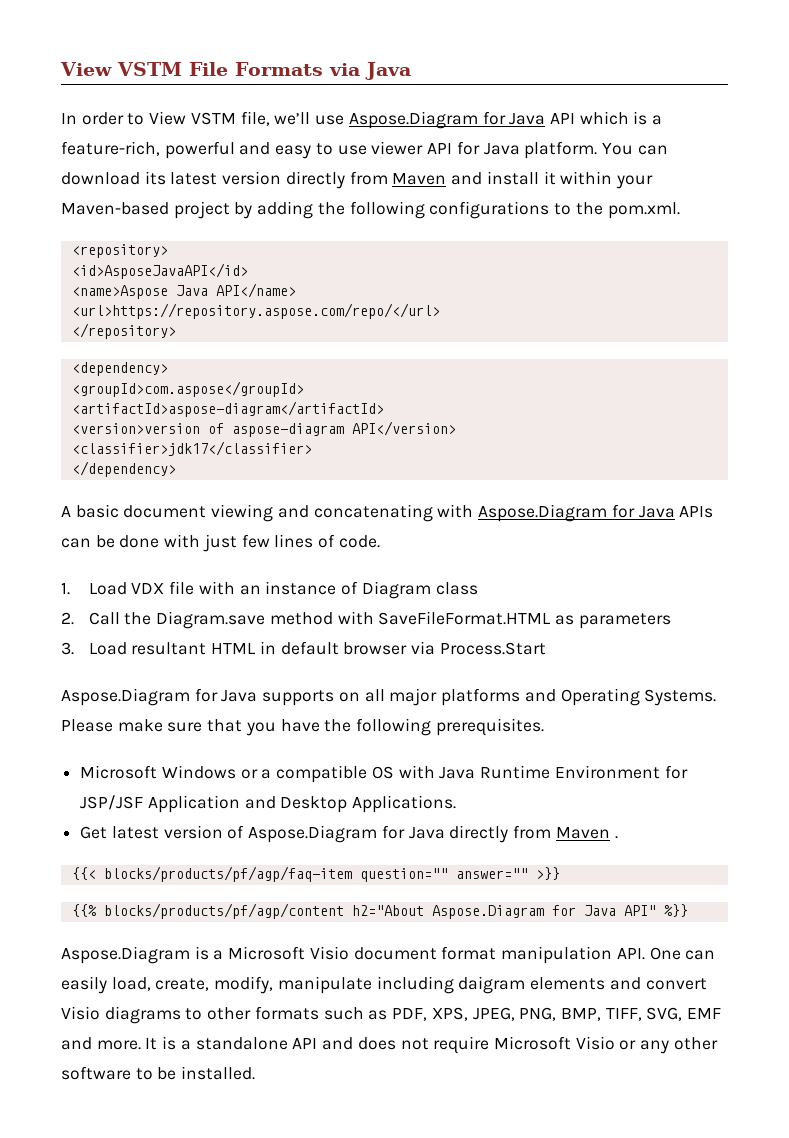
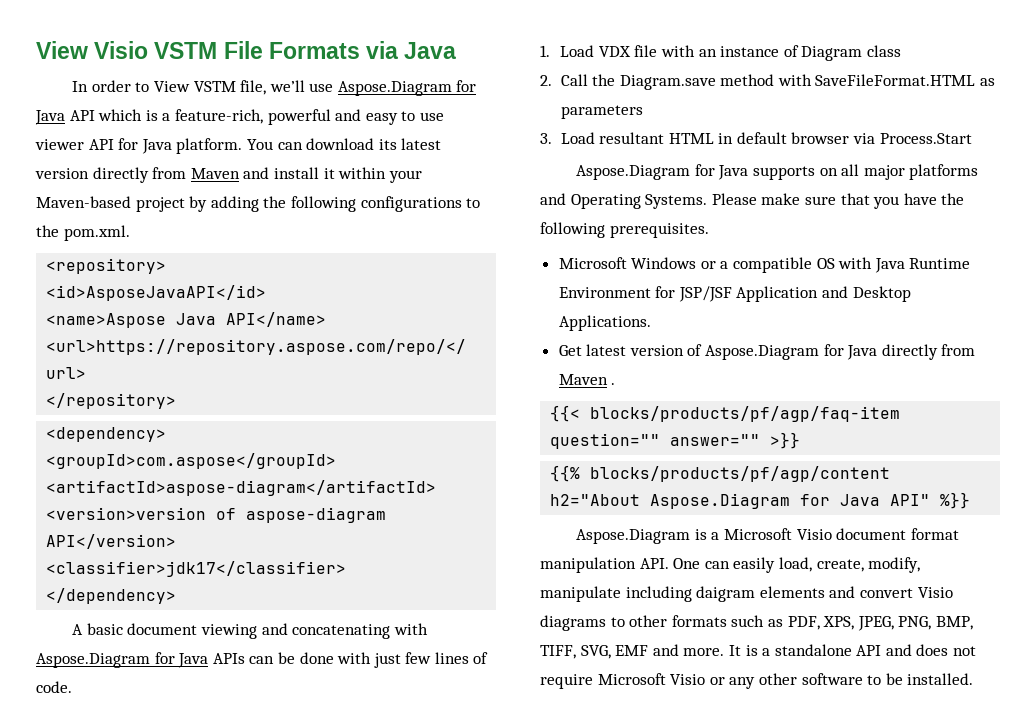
- View VSTM File Formats via Java
+ View Visio VSTM File Formats via Java

